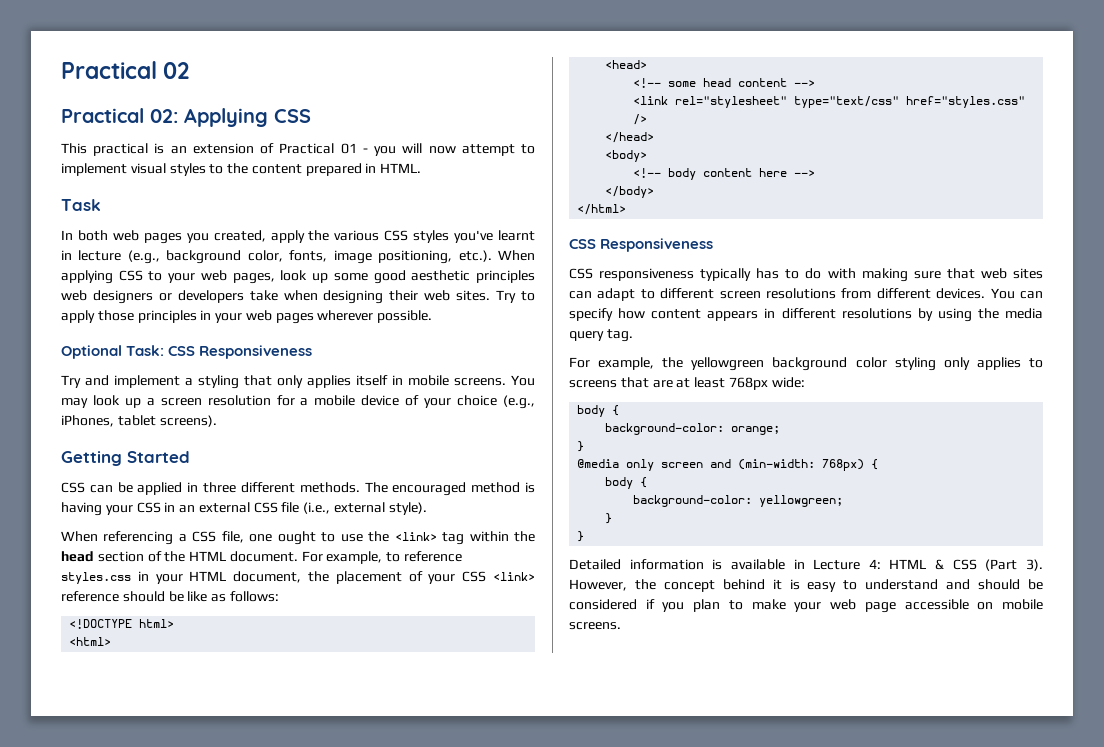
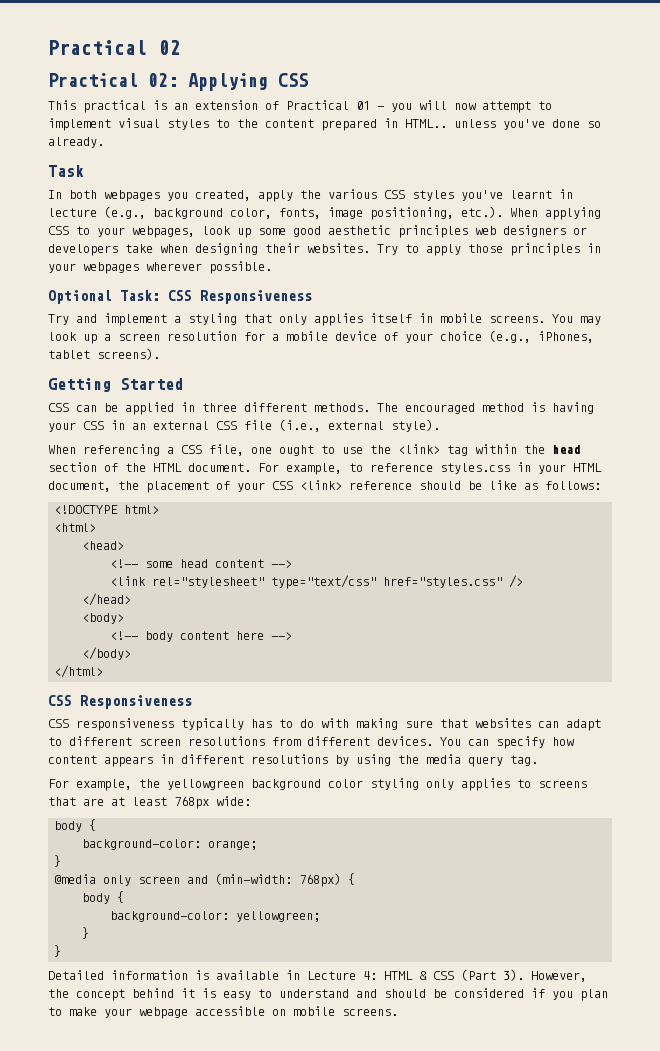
- This practical is an extension of Practical 01 - you will now attempt to implement visual styles to the content prepared in HTML.
+ This practical is an extension of Practical 01 - you will now attempt to implement visual styles to the content prepared in HTML.. unless you've done so already.
- In both web pages you created, apply the various CSS styles you've learnt in lecture (e.g., background color, fonts, image positioning, etc.). When applying CSS to your web pages, look up some good aesthetic principles web designers or developers take when designing their web sites.
+ In both webpages you created, apply the various CSS styles you've learnt in lecture (e.g., background color, fonts, image positioning, etc.). When applying CSS to your webpages, look up some good aesthetic principles web designers or developers take when designing their websites.
- Try to apply those principles in your web pages wherever possible.
+ Try to apply those principles in your webpages wherever possible.
- CSS responsiveness typically has to do with making sure that web sites can adapt to different screen resolutions from different devices.
+ CSS responsiveness typically has to do with making sure that websites can adapt to different screen resolutions from different devices.
- However, the concept behind it is easy to understand and should be considered if you plan to make your web page accessible on mobile screens.
+ However, the concept behind it is easy to understand and should be considered if you plan to make your webpage accessible on mobile screens.

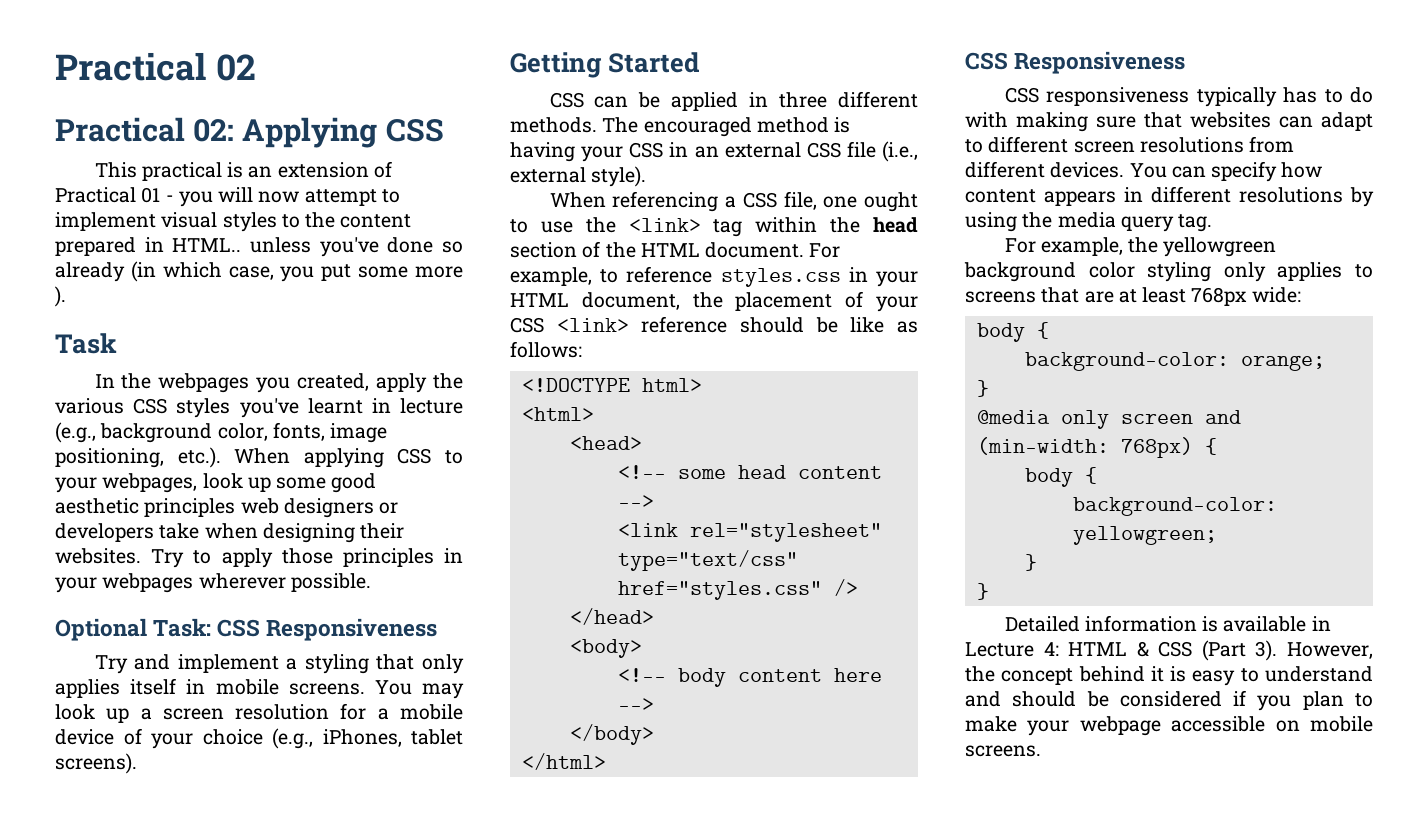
- This practical is an extension of Practical 01 - you will now attempt to implement visual styles to the content prepared in HTML.. unless you've done so already.
+ This practical is an extension of Practical 01 - you will now attempt to implement visual styles to the content prepared in HTML.. unless you've done so already (in which case, you put some more ).
- In both webpages you created, apply the various CSS styles you've learnt in lecture (e.g., background color, fonts, image positioning, etc.). When applying CSS to your webpages, look up some good aesthetic principles web designers or developers take when designing their websites.
+ In the webpages you created, apply the various CSS styles you've learnt in lecture (e.g., background color, fonts, image positioning, etc.). When applying CSS to your webpages, look up some good aesthetic principles web designers or developers take when designing their websites.

